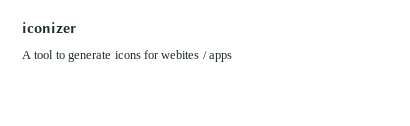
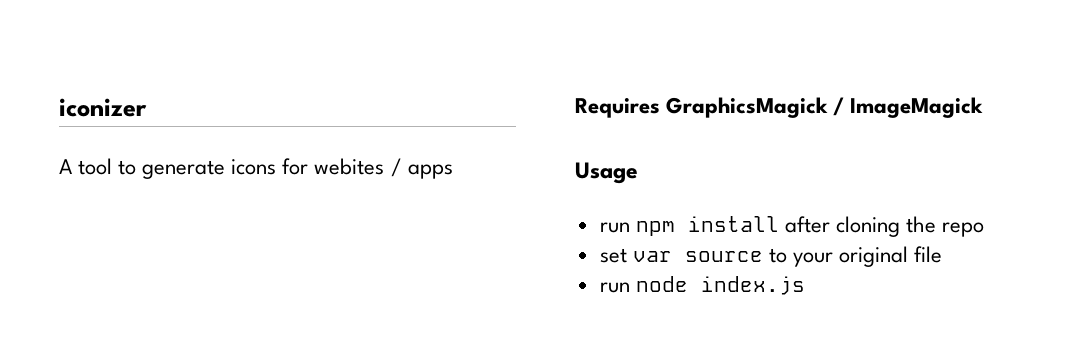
+ Requires GraphicsMagick / ImageMagick
+ Usage
+ run npm install after cloning the repo
+ set var source to your original file
+ run node index.js

